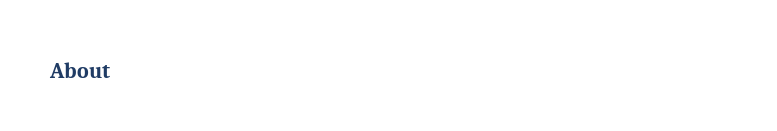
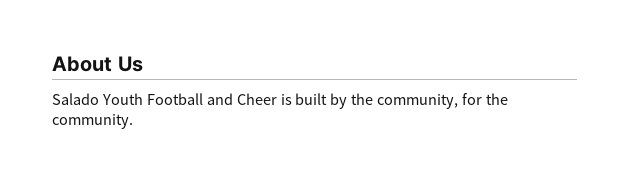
- About
+ About Us
+ Salado Youth Football and Cheer is built by the community, for the community.

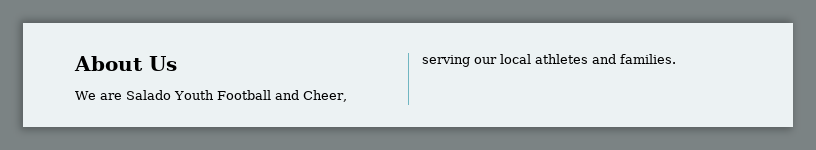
- Salado Youth Football and Cheer is built by the community, for the community.
+ We are Salado Youth Football and Cheer, serving our local athletes and families.

